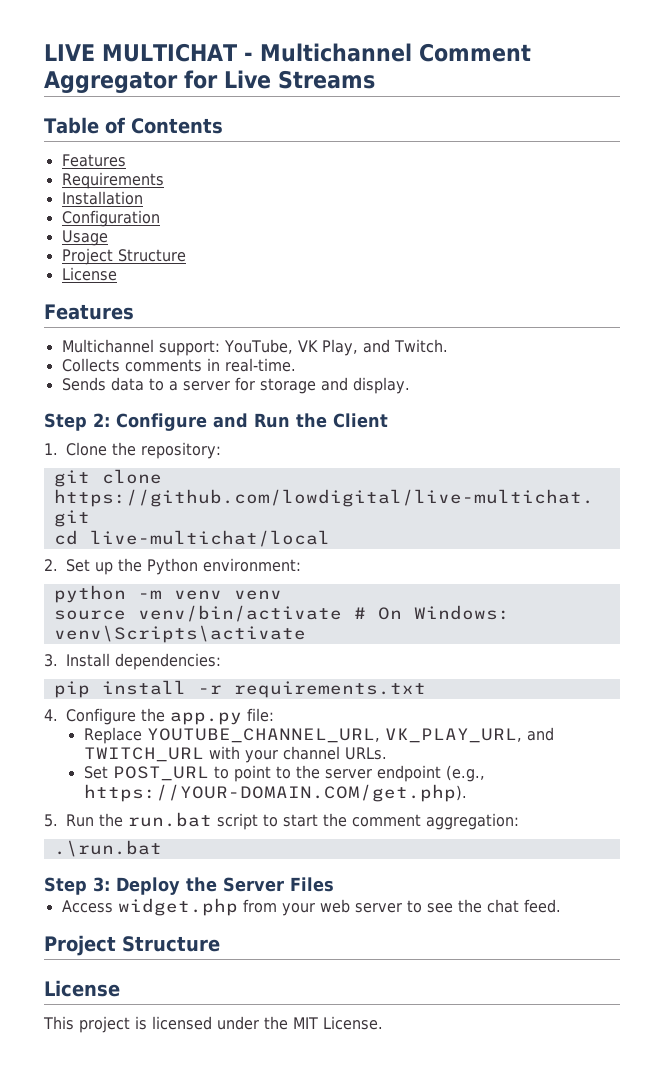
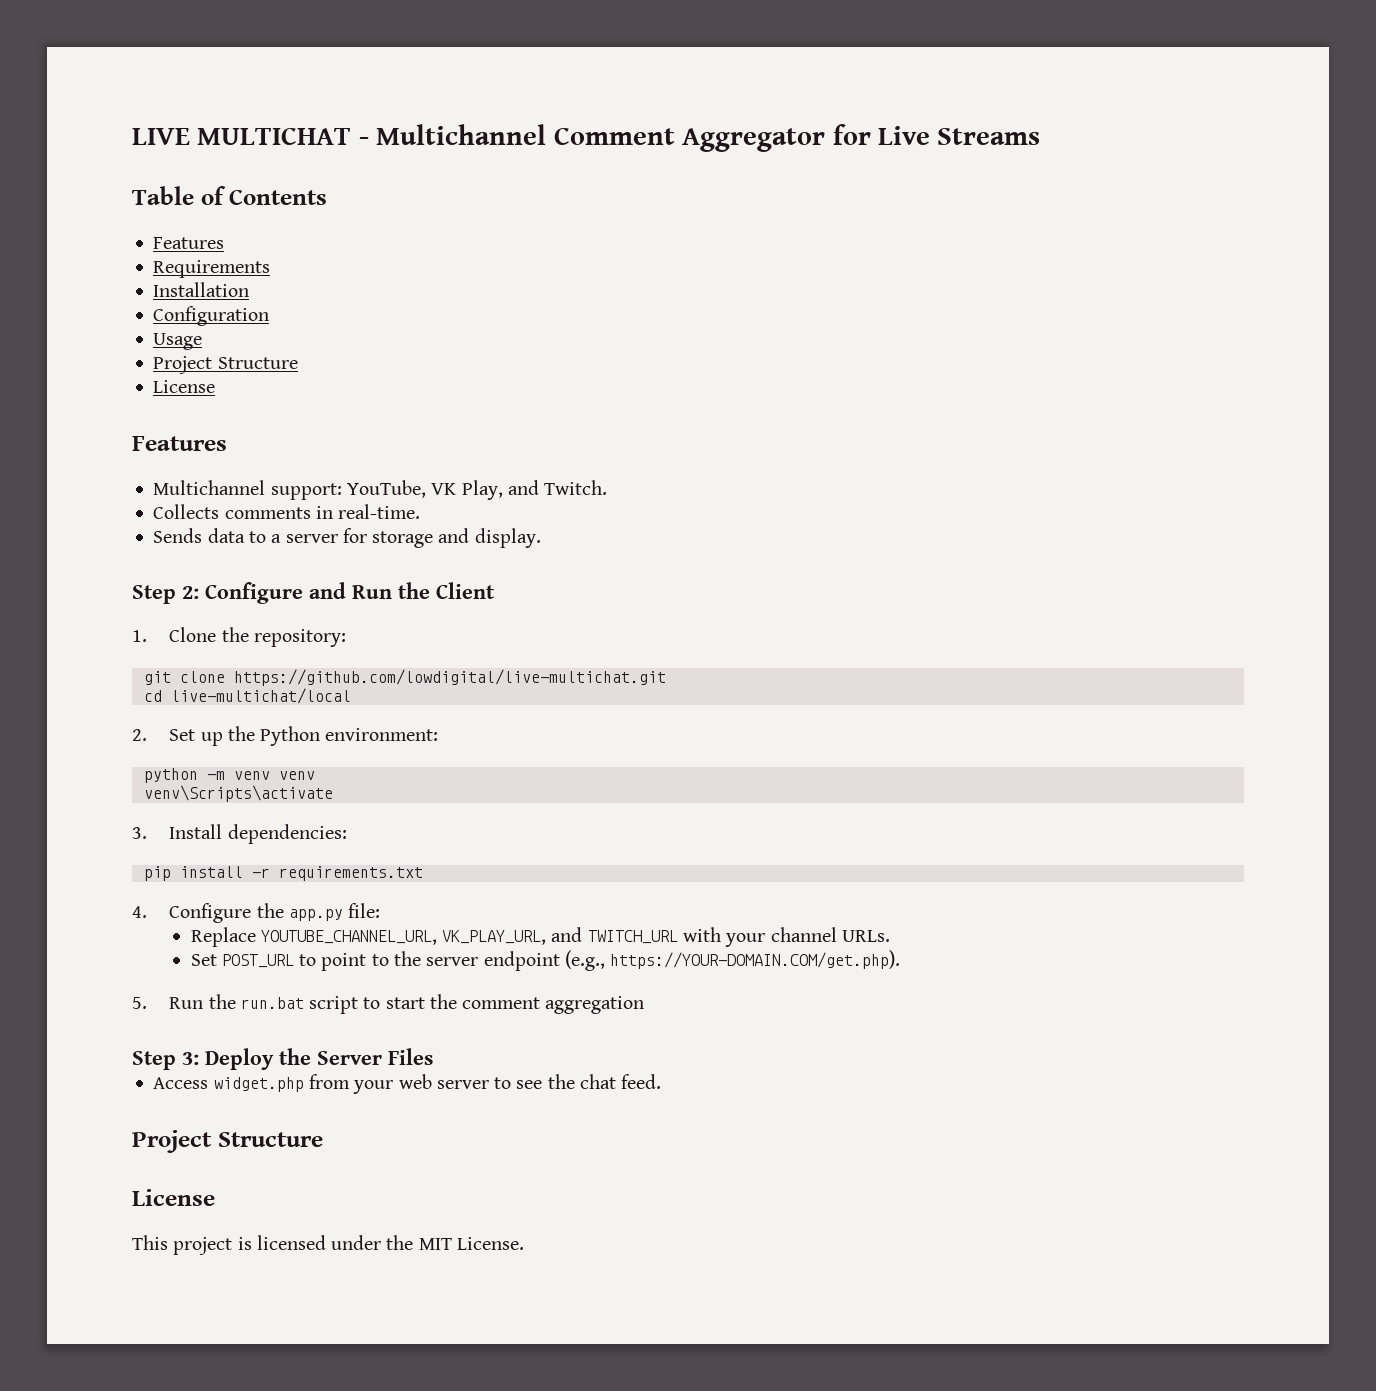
- source venv/bin/activate # On Windows: venv\Scripts\activate
+ venv\Scripts\activate
- 5. Run the run.bat script to start the comment aggregation:
- .\run.bat
+ 5. Run the run.bat script to start the comment aggregation

